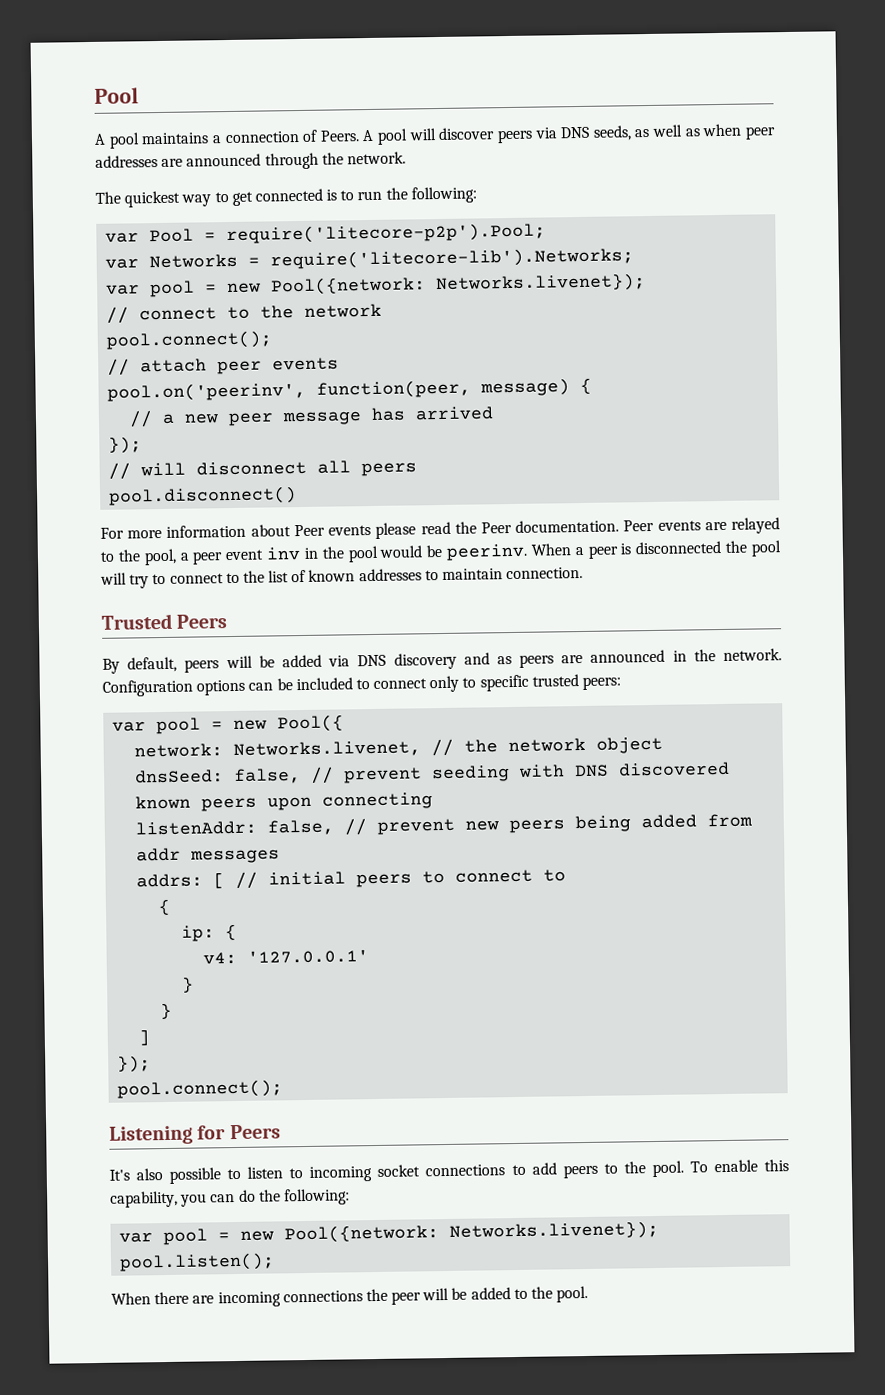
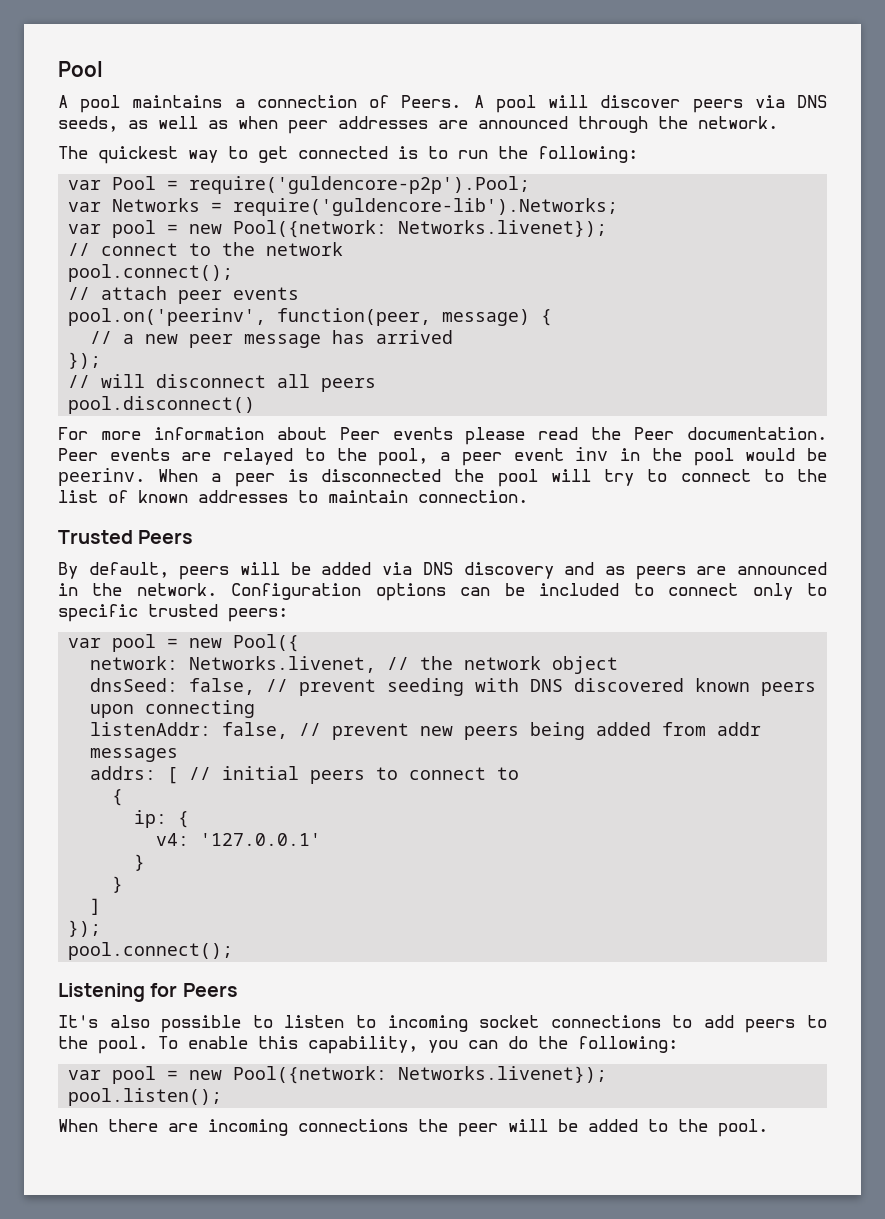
- var Pool = require('litecore-p2p').Pool;
+ var Pool = require('guldencore-p2p').Pool;
- var Networks = require('litecore-lib').Networks;
+ var Networks = require('guldencore-lib').Networks;

